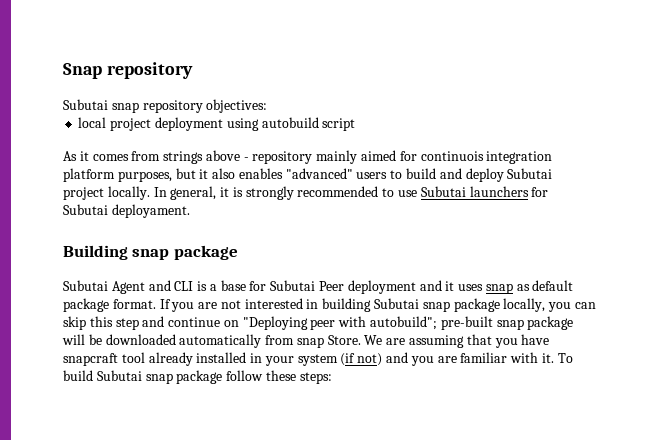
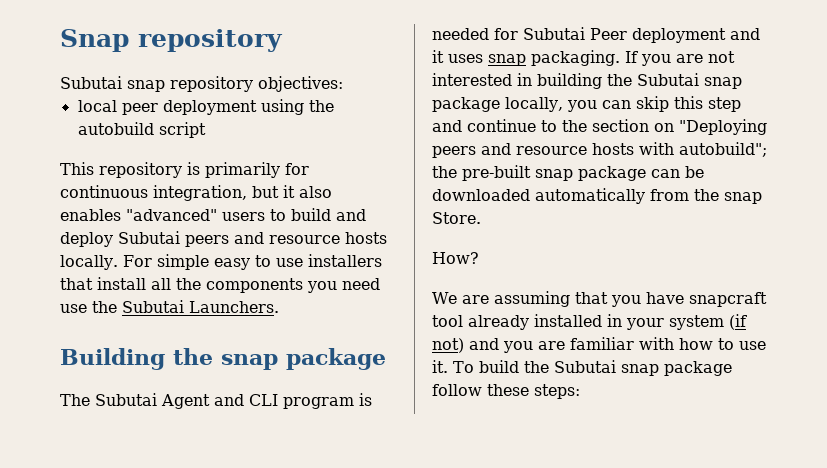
- local project deployment using autobuild script
+ local peer deployment using the autobuild script
- As it comes from strings above - repository mainly aimed for continuois integration platform purposes, but it also enables "advanced" users to build and deploy Subutai project locally. In general, it is strongly recommended to use Subutai launchers for Subutai deployament.
+ This repository is primarily for continuous integration, but it also enables "advanced" users to build and deploy Subutai peers and resource hosts locally. For simple easy to use installers that install all the components you need use the Subutai Launchers.
- Building snap package
+ Building the snap package
- Subutai Agent and CLI is a base for Subutai Peer deployment and it uses snap as default package format.
+ The Subutai Agent and CLI program is needed for Subutai Peer deployment and it uses snap packaging.
- If you are not interested in building Subutai snap package locally, you can skip this step and continue on "Deploying peer with autobuild"; pre-built snap package will be downloaded automatically from snap Store. We are assuming that you have snapcraft tool already installed in your system (if not) and you are familiar with it.
+ If you are not interested in building the Subutai snap package locally, you can skip this step and continue to the section on "Deploying peers and resource hosts with autobuild"; the pre-built snap package can be downloaded automatically from the snap Store.
+ How?
+ We are assuming that you have snapcraft tool already installed in your system (if not) and you are familiar with how to use it.
- To build Subutai snap package follow these steps:
+ To build the Subutai snap package follow these steps:

